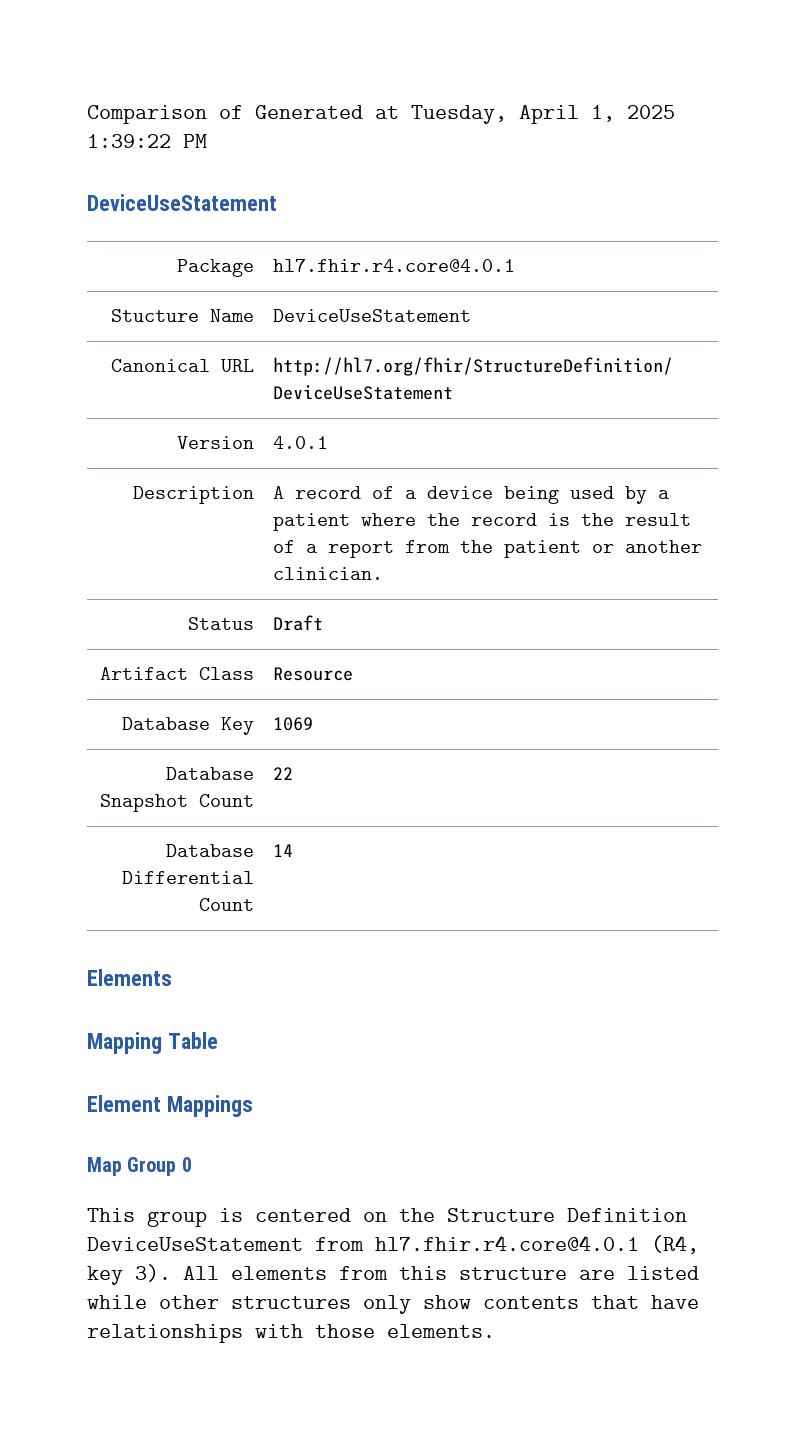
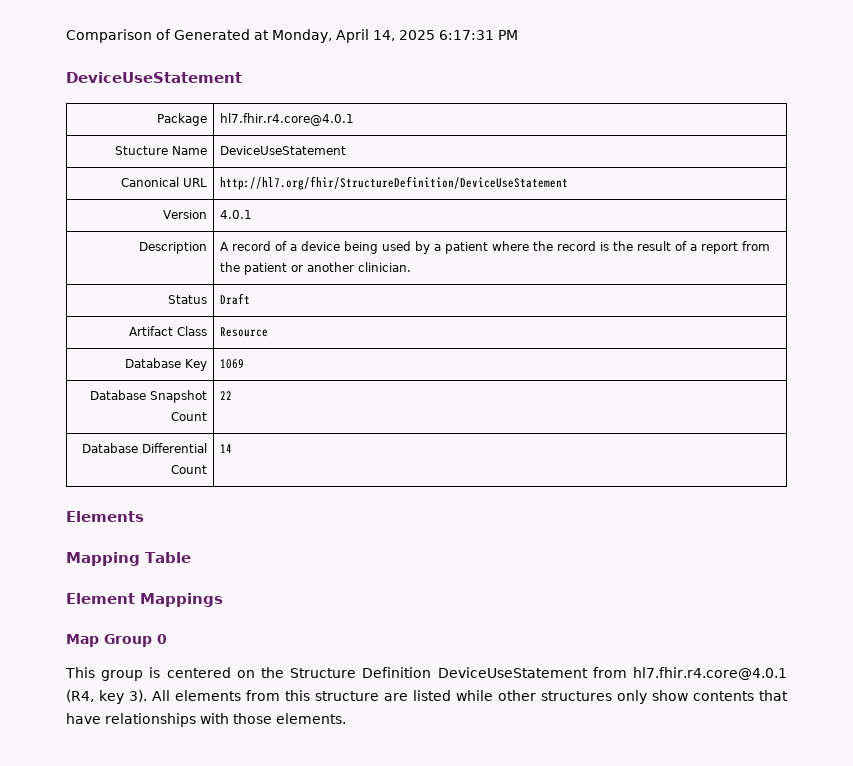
- Comparison of Generated at Tuesday, April 1, 2025 1:39:22 PM
+ Comparison of Generated at Monday, April 14, 2025 6:17:31 PM

